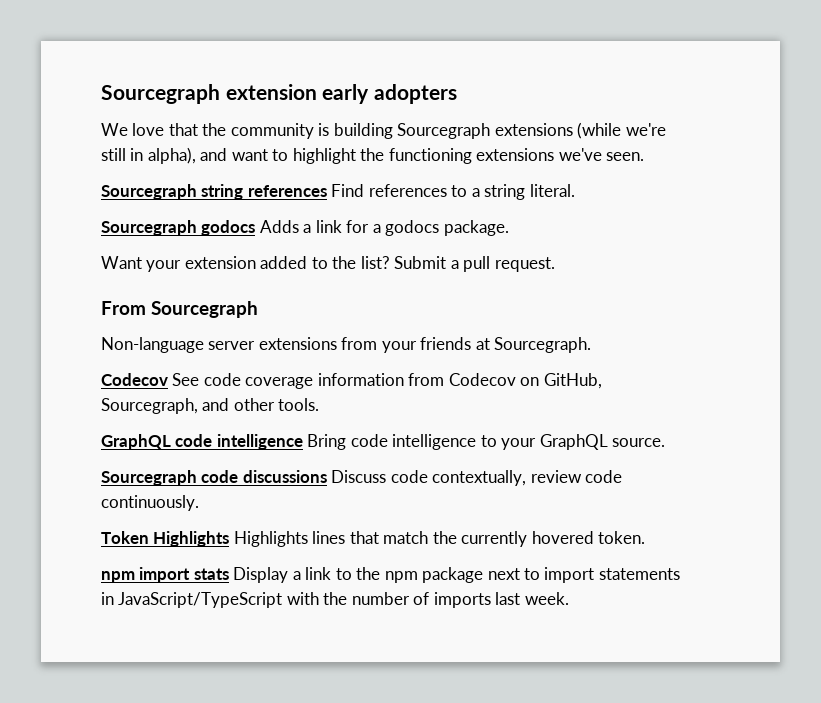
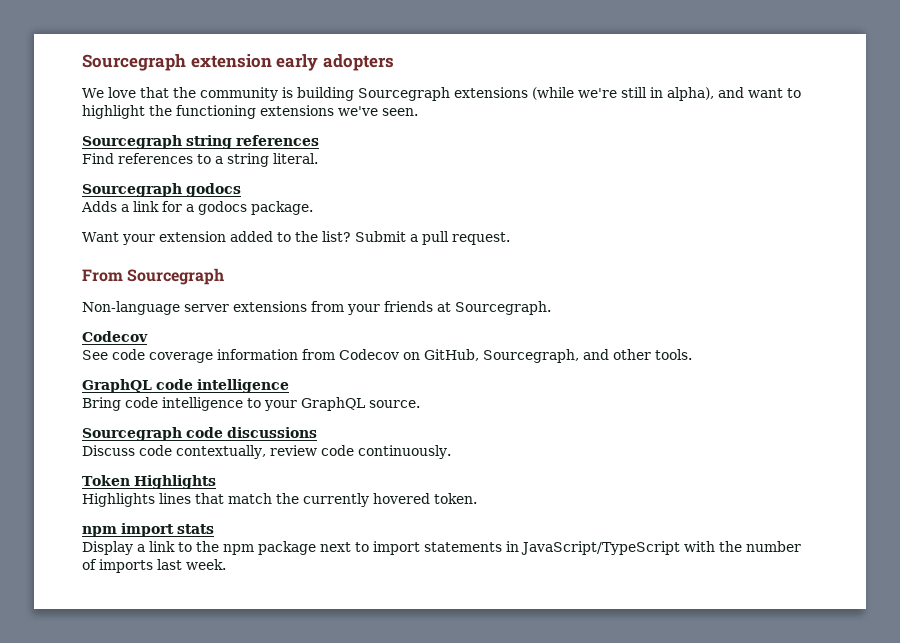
- Sourcegraph string references Find references to a string literal.
+ Sourcegraph string references
+ Find references to a string literal.
- Sourcegraph godocs Adds a link for a godocs package.
+ Sourcegraph godocs
+ Adds a link for a godocs package.
  Non-language server extensions from your friends at Sourcegraph.
- Codecov See code coverage information from Codecov on GitHub, Sourcegraph, and other tools.
+ Codecov
+ See code coverage information from Codecov on GitHub, Sourcegraph, and other tools.
- GraphQL code intelligence Bring code intelligence to your GraphQL source.
+ GraphQL code intelligence
+ Bring code intelligence to your GraphQL source.
- Sourcegraph code discussions Discuss code contextually, review code continuously.
+ Sourcegraph code discussions
+ Discuss code contextually, review code continuously.
- Token Highlights Highlights lines that match the currently hovered token.
+ Token Highlights
+ Highlights lines that match the currently hovered token.
- npm import stats Display a link to the npm package next to import statements in JavaScript/TypeScript with the number of imports last week.
+ npm import stats
+ Display a link to the npm package next to import statements in JavaScript/TypeScript with the number of imports last week.

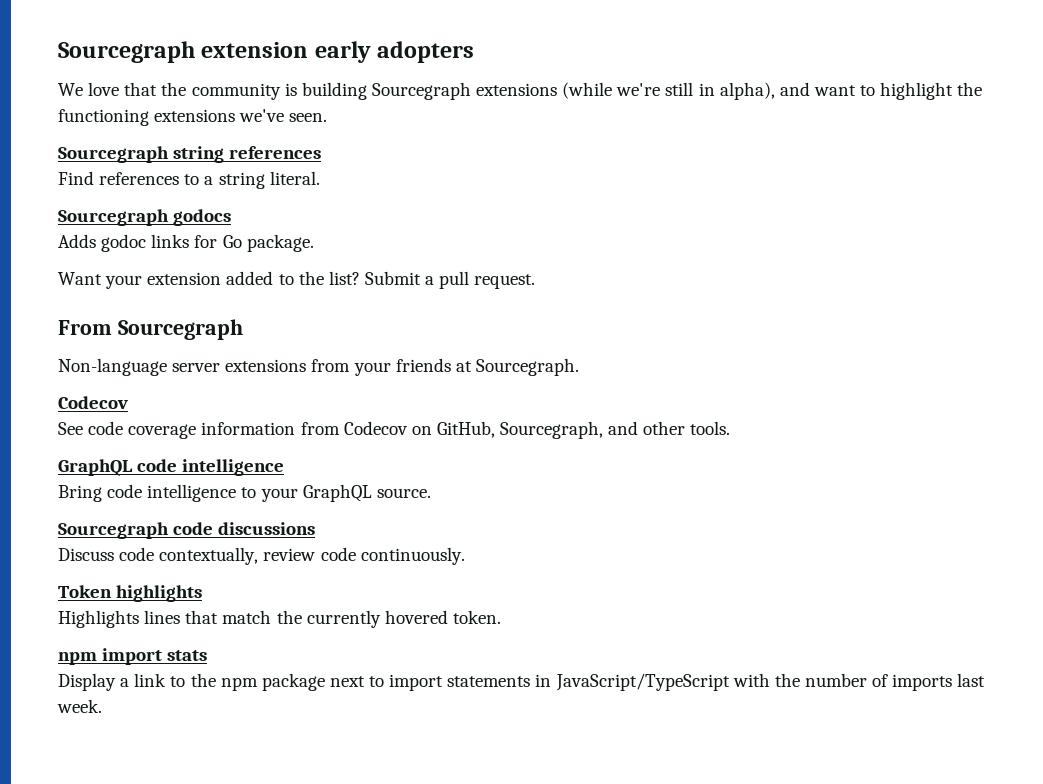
- Adds a link for a godocs package.
+ Adds godoc links for Go package.
- Token Highlights
+ Token highlights

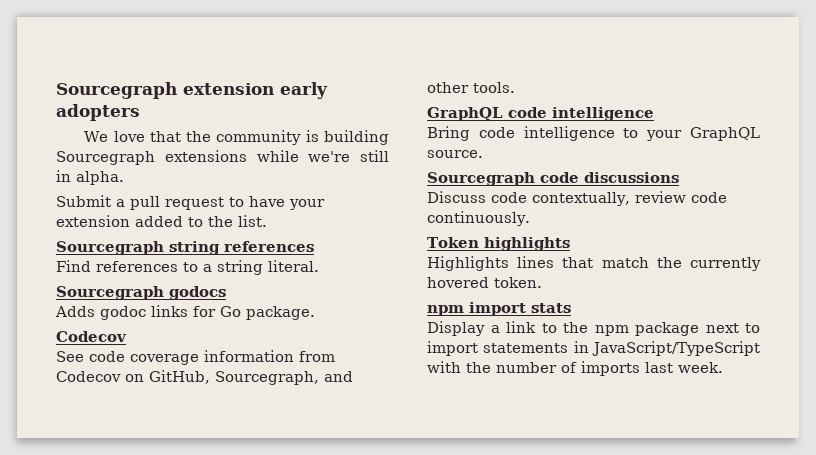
- We love that the community is building Sourcegraph extensions (while we're still in alpha), and want to highlight the functioning extensions we've seen.
+ We love that the community is building Sourcegraph extensions while we're still in alpha.
+ Submit a pull request to have your extension added to the list.
- Want your extension added to the list? Submit a pull request.
- From Sourcegraph
- Non-language server extensions from your friends at Sourcegraph.

